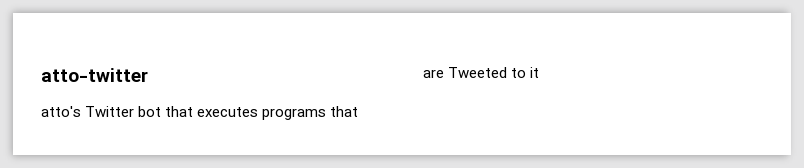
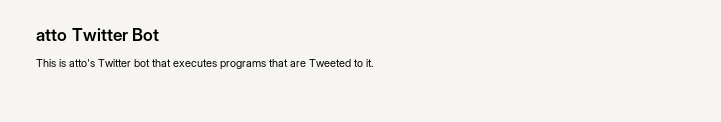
- atto-twitter
- atto's Twitter bot that executes programs that are Tweeted to it
+ atto Twitter Bot
+ This is atto's Twitter bot that executes programs that are Tweeted to it.

